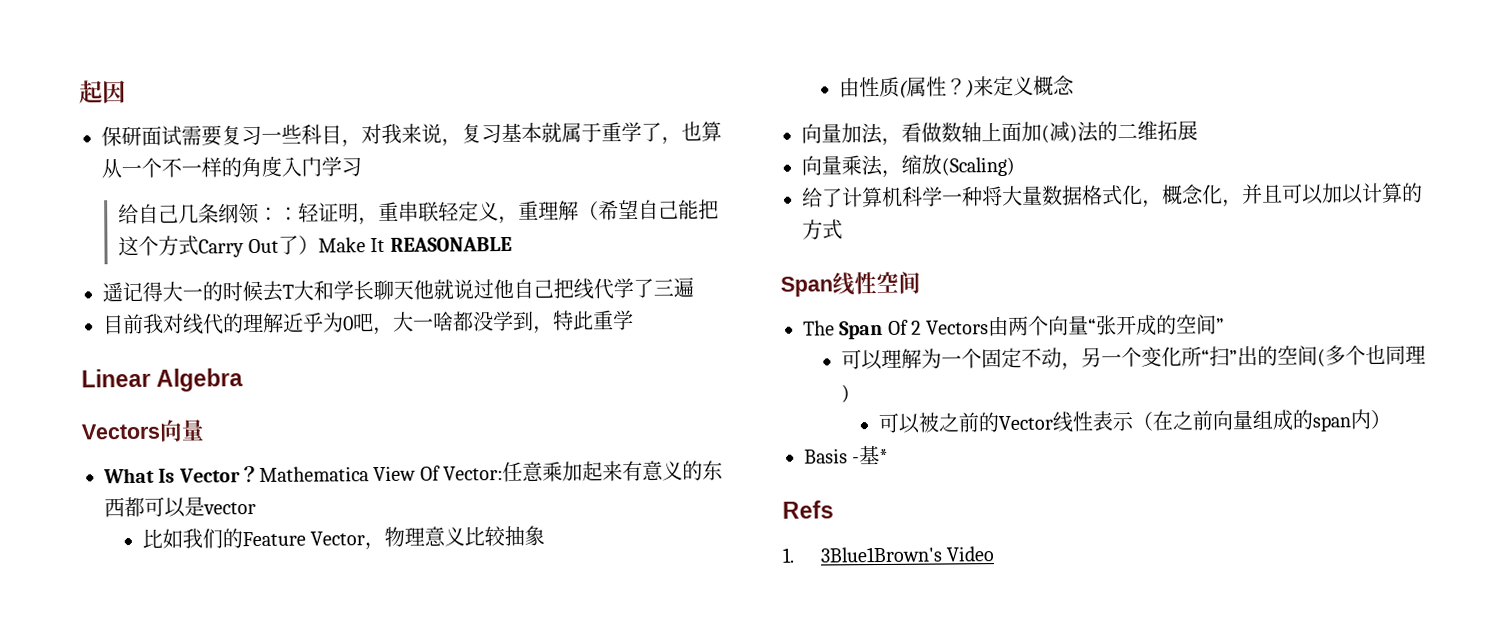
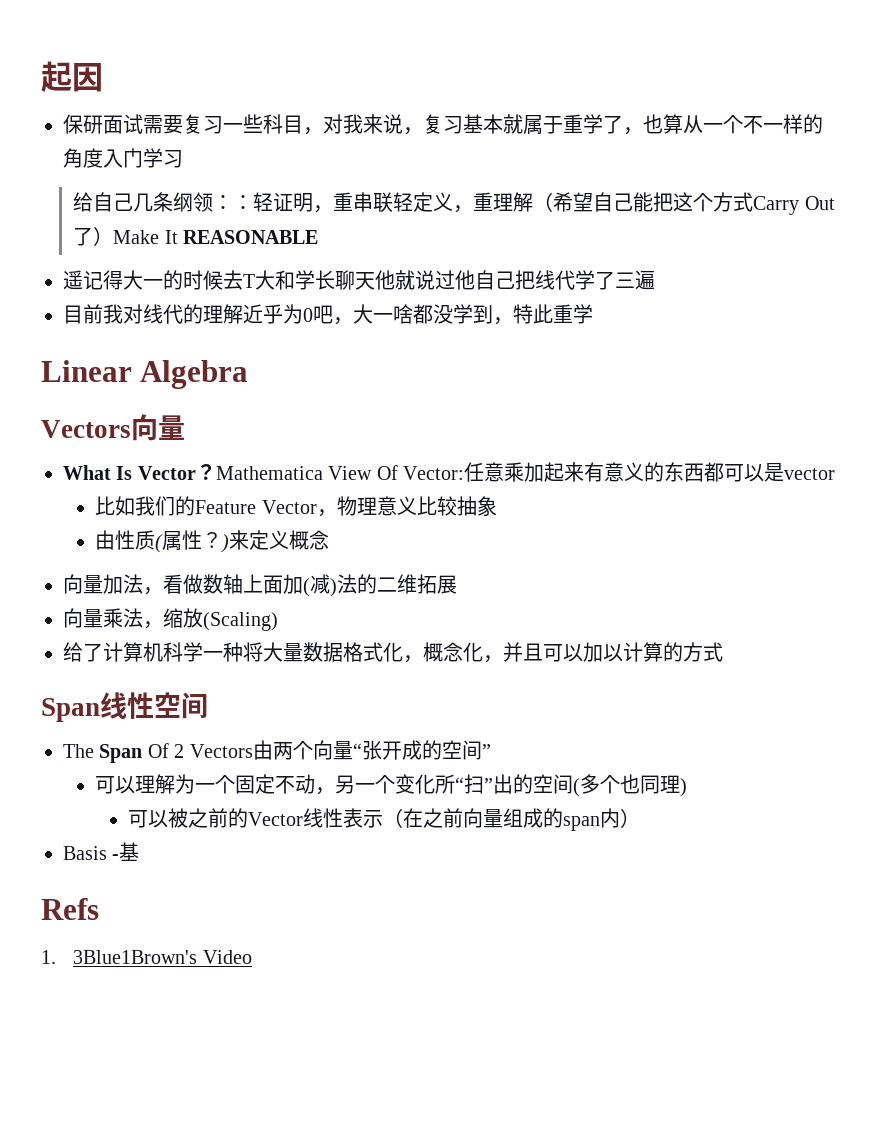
- Basis -基*
+ Basis -基

